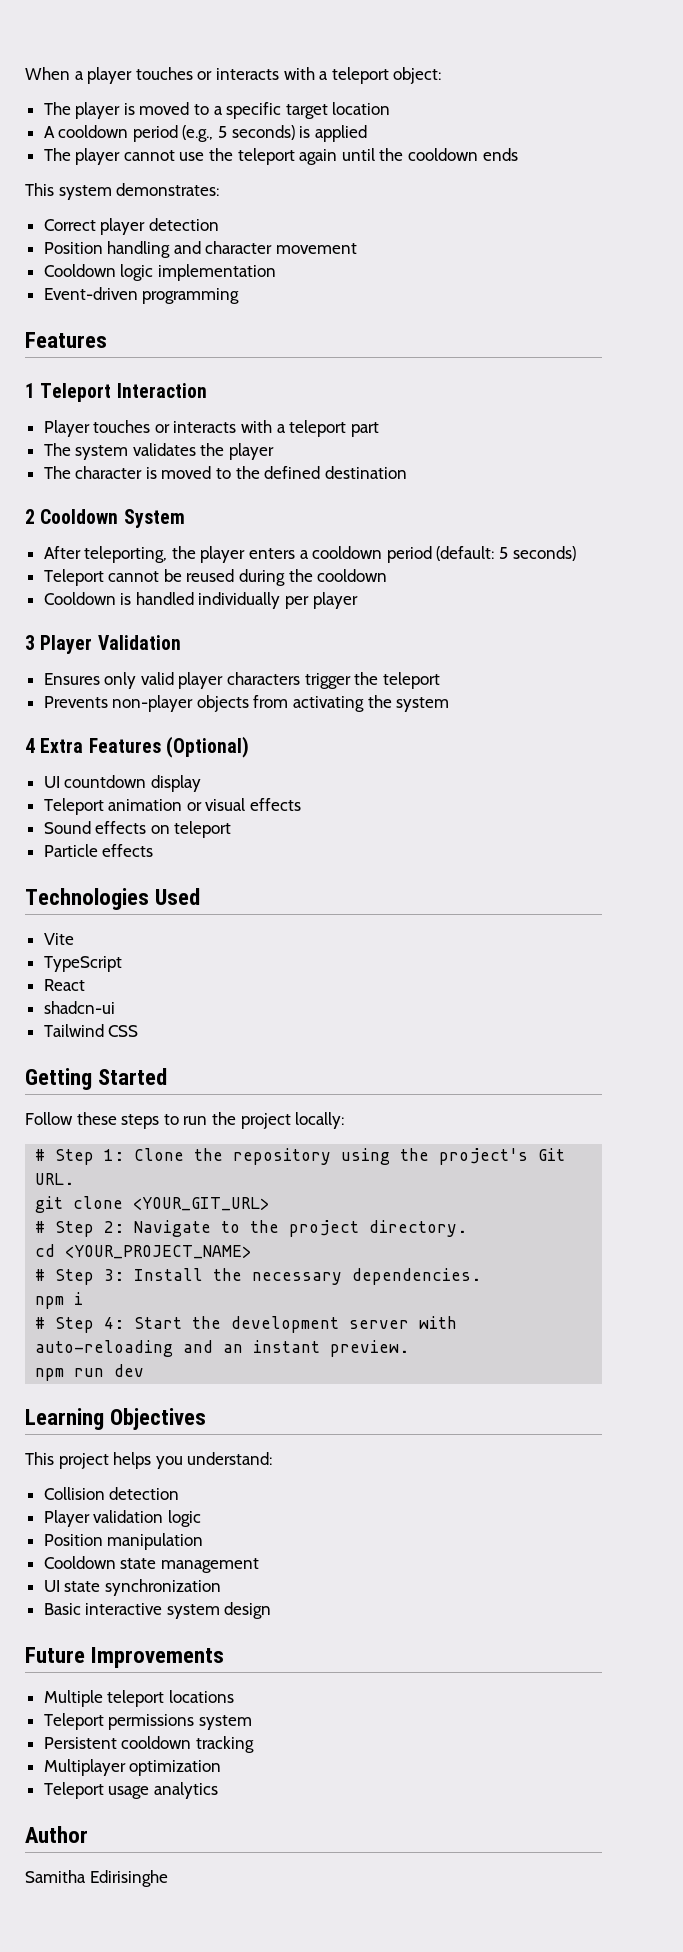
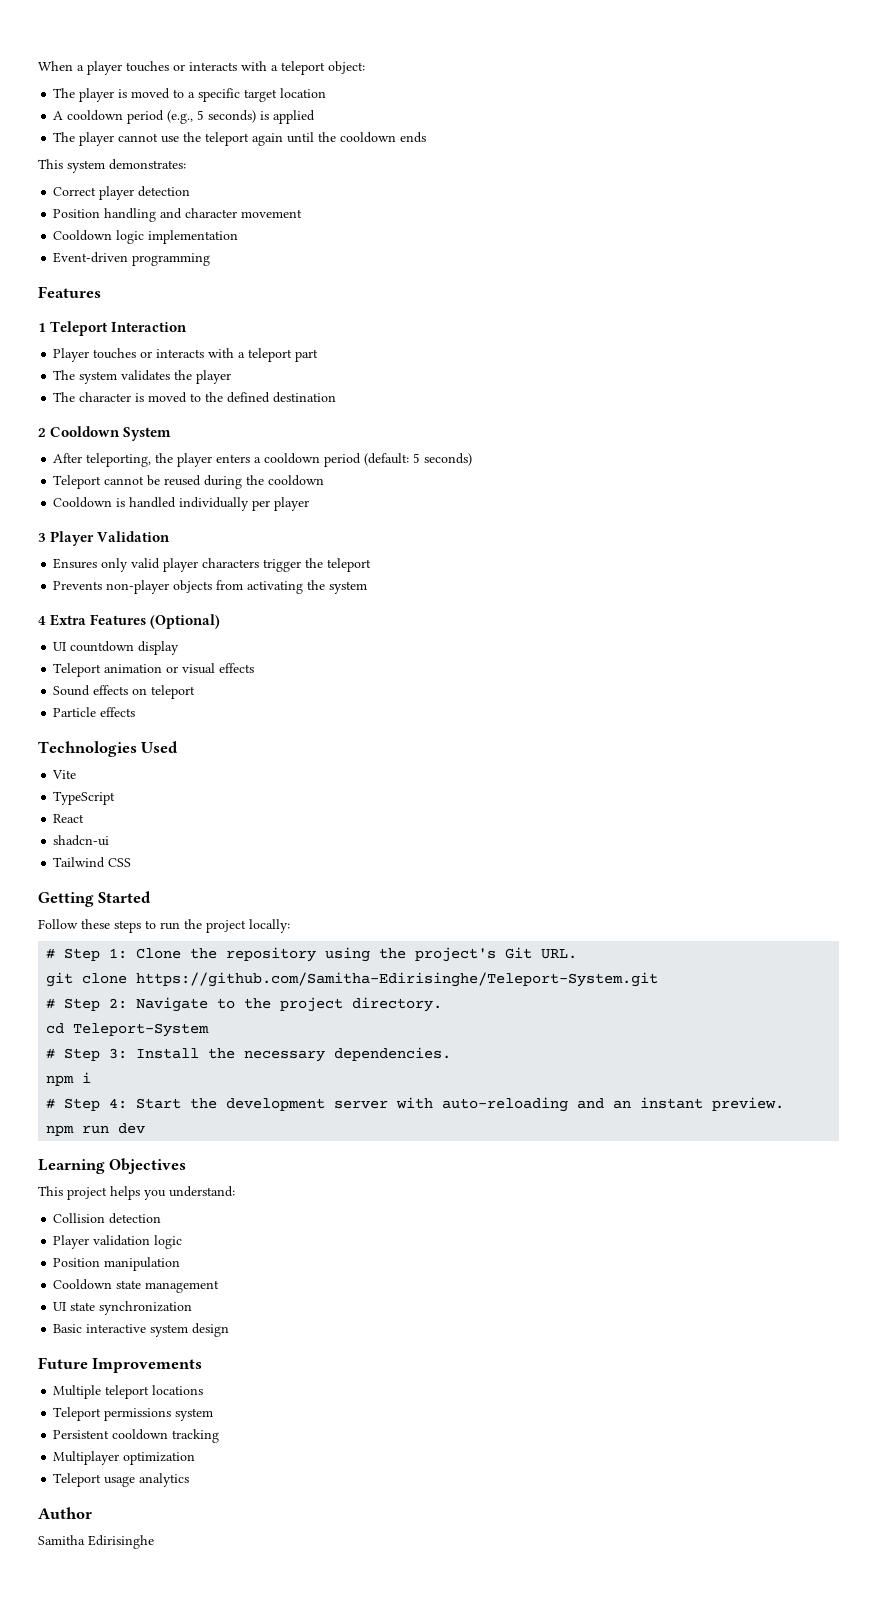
- git clone <YOUR_GIT_URL>
+ git clone https://github.com/Samitha-Edirisinghe/Teleport-System.git
- cd <YOUR_PROJECT_NAME>
+ cd Teleport-System

